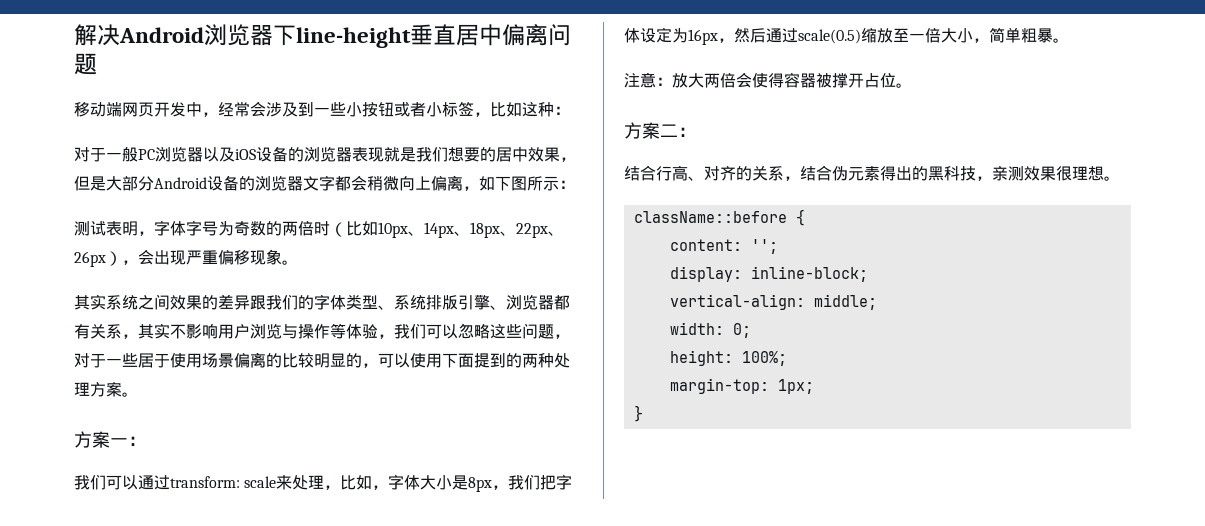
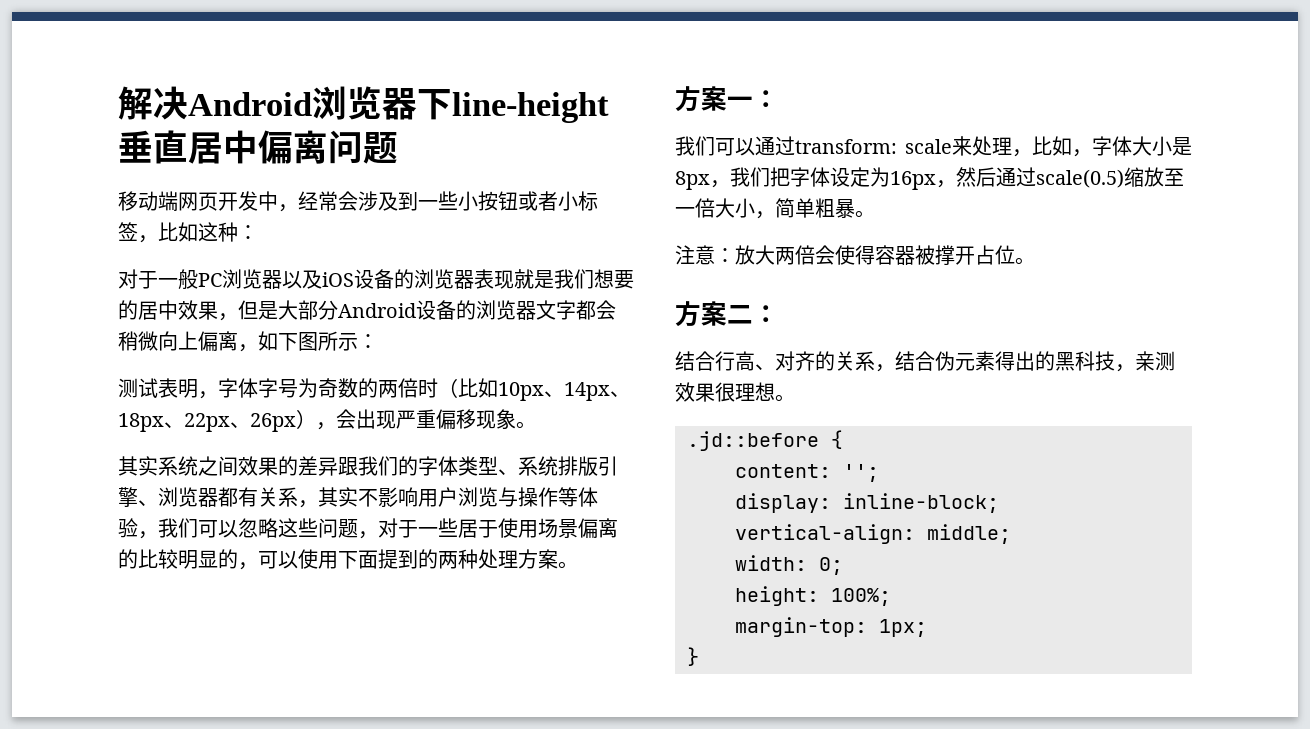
- className::before {
+ .jd::before {

